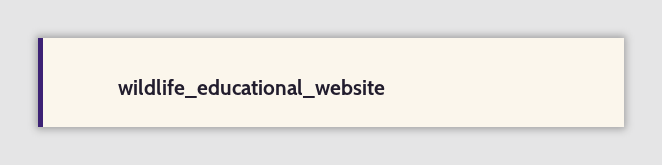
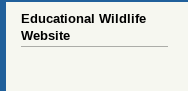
- wildlife_educational_website
+ Educational Wildlife Website

